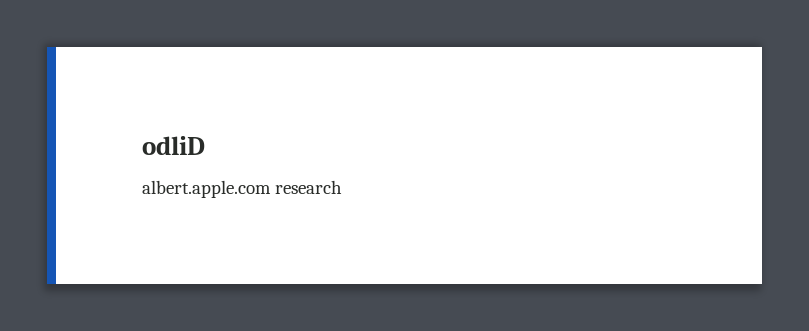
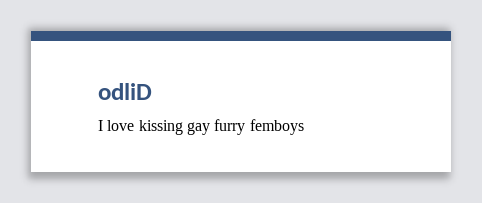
- albert.apple.com research
+ I love kissing gay furry femboys

